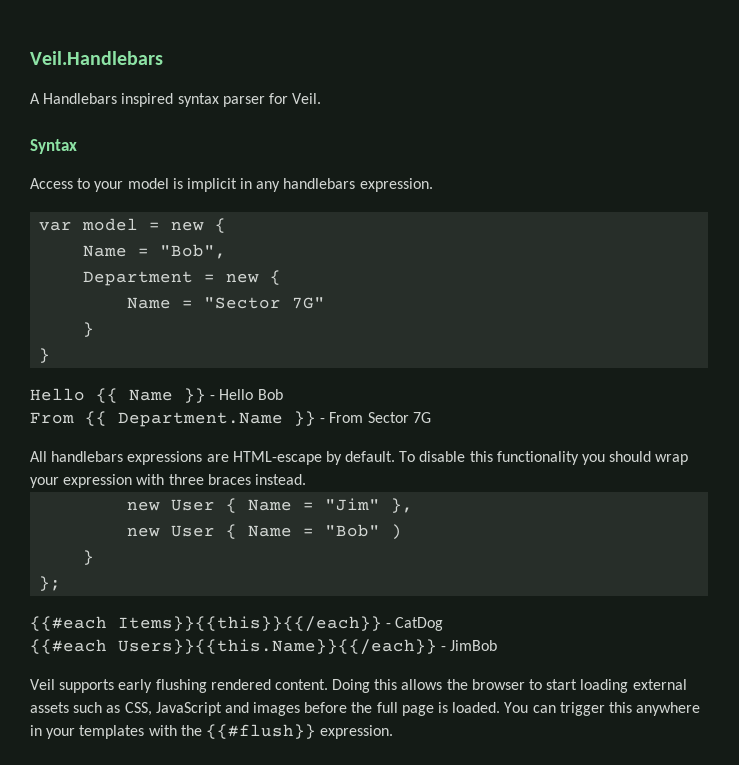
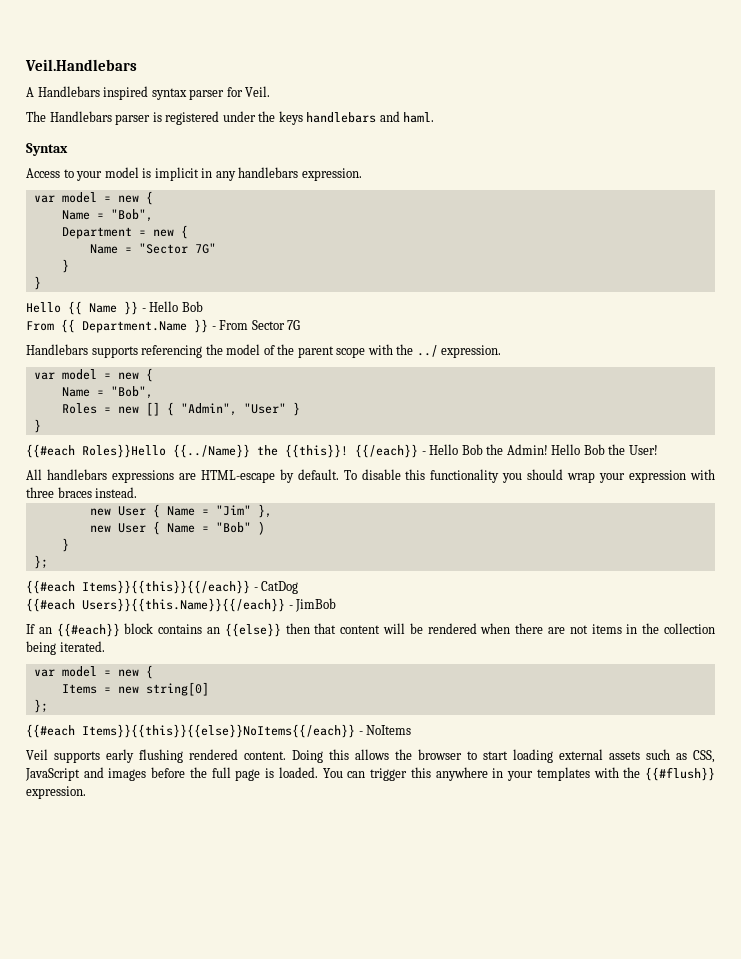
+ The Handlebars parser is registered under the keys handlebars and haml.
+ Handlebars supports referencing the model of the parent scope with the ../ expression.
+ var model = new {
+ Name = "Bob",
+ Roles = new [] { "Admin", "User" }
+ }
+ {{#each Roles}}Hello {{../Name}} the {{this}}! {{/each}} - Hello Bob the Admin! Hello Bob the User!
+ If an {{#each}} block contains an {{else}} then that content will be rendered when there are not items in the collection being iterated.
+ var model = new {
+ Items = new string[0]
+ };
+ {{#each Items}}{{this}}{{else}}NoItems{{/each}} - NoItems

